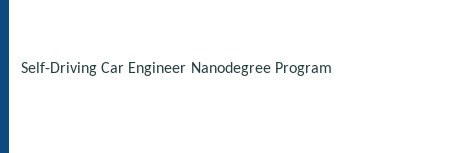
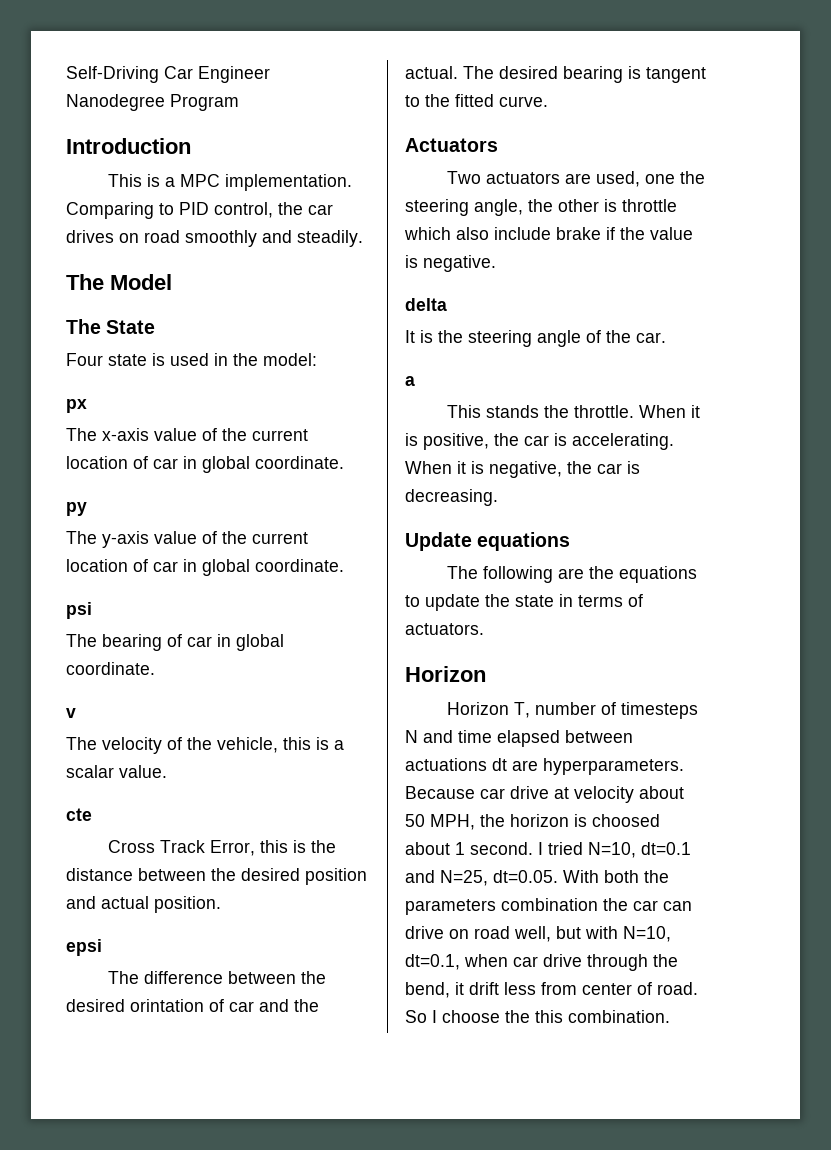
+ Introduction
+ This is a MPC implementation. Comparing to PID control, the car drives on road smoothly and steadily.
+ The Model
+ The State
+ Four state is used in the model:
+ px
+ The x-axis value of the current location of car in global coordinate.
+ py
+ The y-axis value of the current location of car in global coordinate.
+ psi
+ The bearing of car in global coordinate.
+ v
+ The velocity of the vehicle, this is a scalar value.
+ cte
+ Cross Track Error, this is the distance between the desired position and actual position.
+ epsi
+ The difference between the desired orintation of car and the actual. The desired bearing is tangent to the fitted curve.
+ Actuators
+ Two actuators are used, one the steering angle, the other is throttle which also include brake if the value is negative.
+ delta
+ It is the steering angle of the car.
+ a
+ This stands the throttle. When it is positive, the car is accelerating. When it is negative, the car is decreasing.
+ Update equations
+ The following are the equations to update the state in terms of actuators.
+ Horizon
+ Horizon T, number of timesteps N and time elapsed between actuations dt are hyperparameters. Because car drive at velocity about 50 MPH, the horizon is choosed about 1 second. I tried N=10, dt=0.1 and N=25, dt=0.05. With both the parameters combination the car can drive on road well, but with N=10, dt=0.1, when car drive through the bend, it drift less from center of road. So I choose the this combination.

